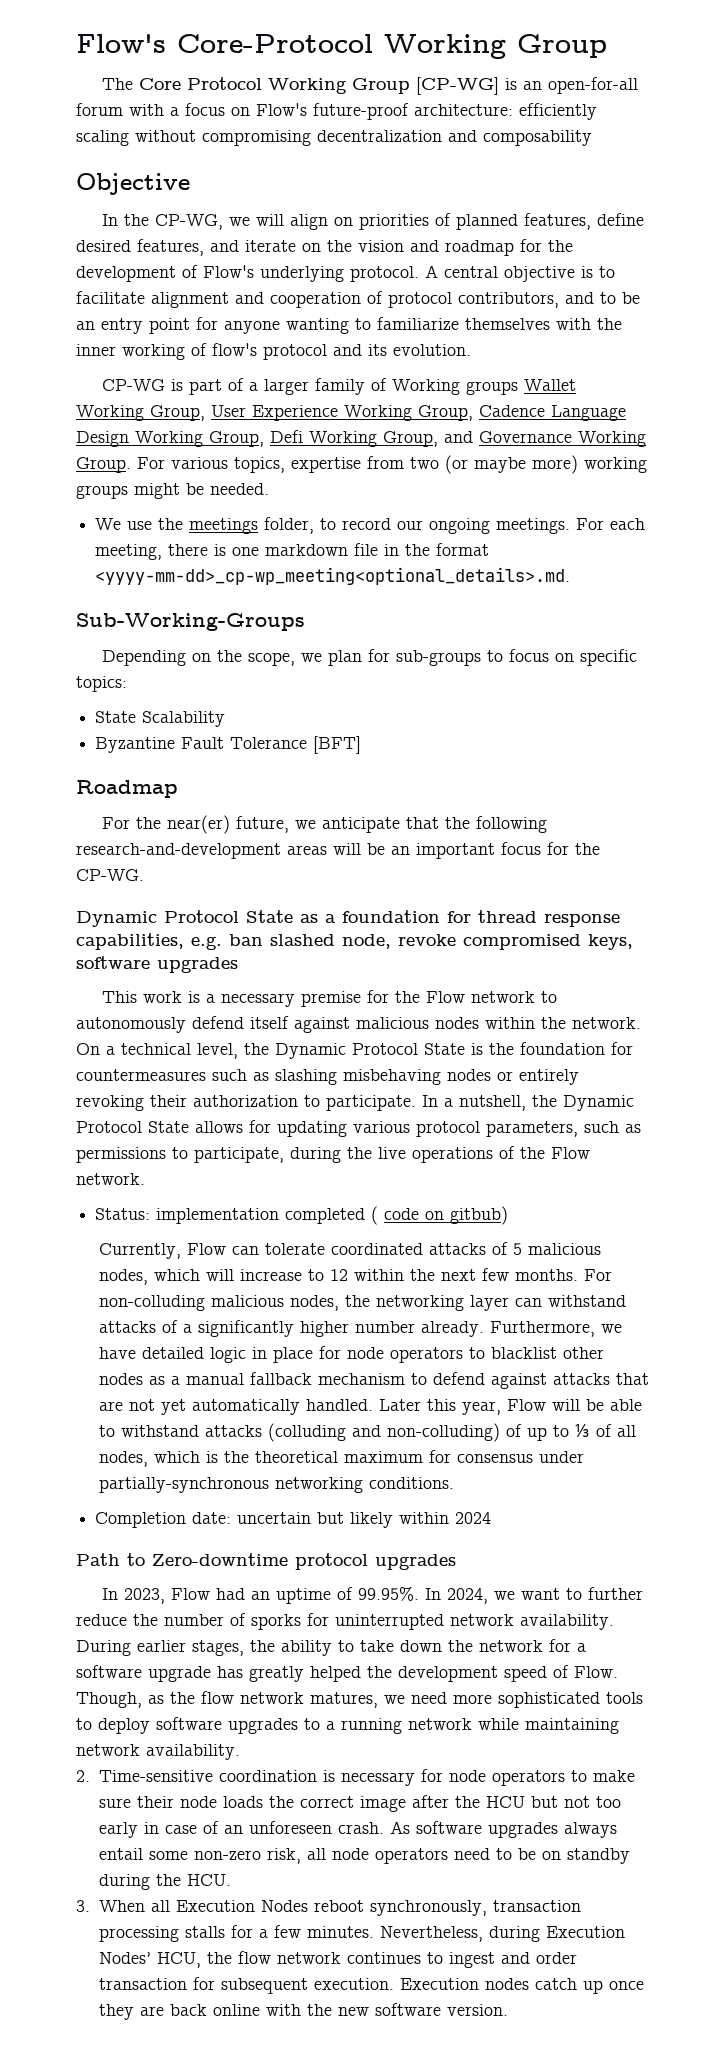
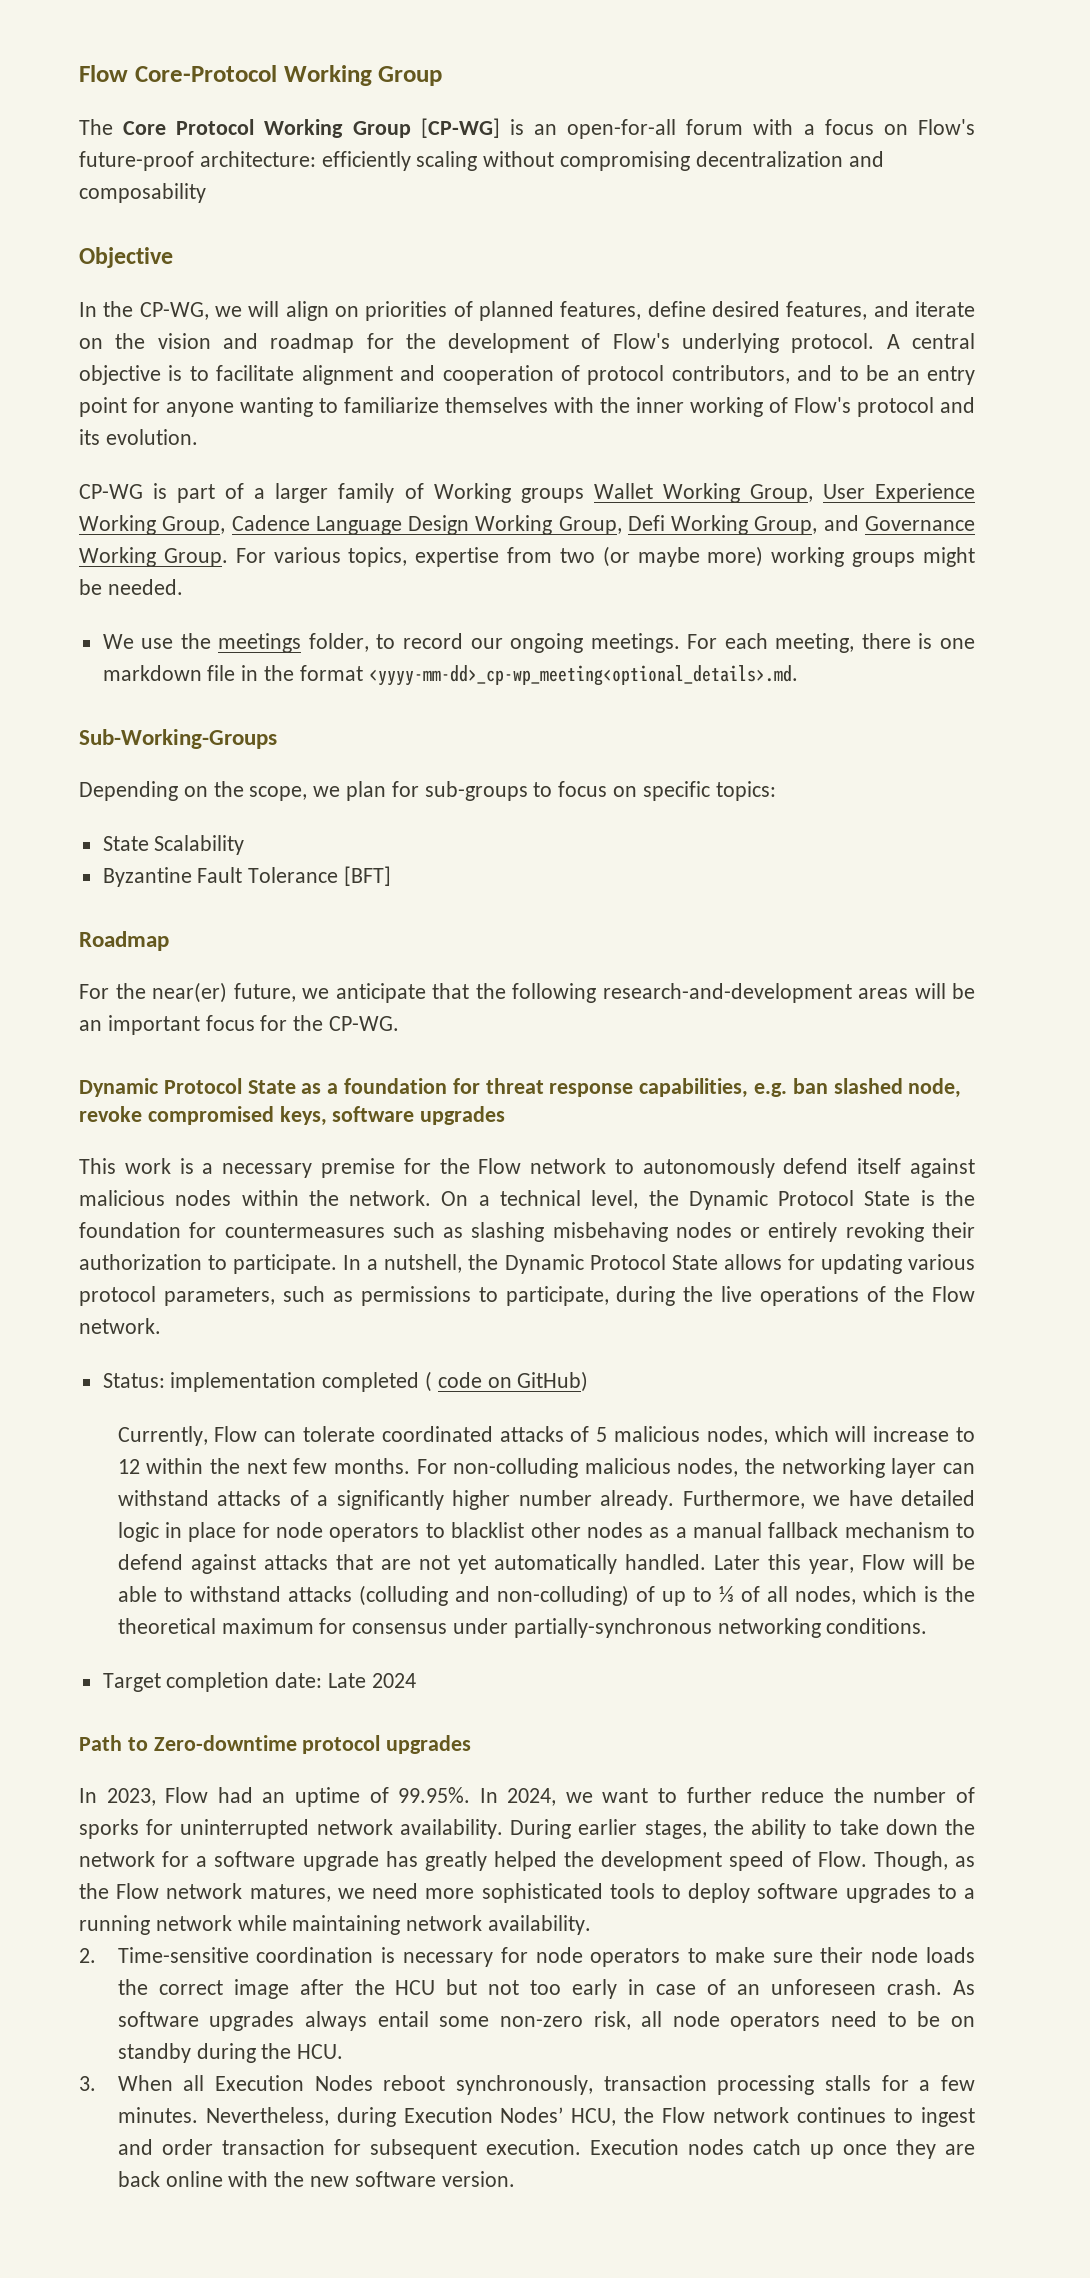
- Flow's Core-Protocol Working Group
+ Flow Core-Protocol Working Group
- A central objective is to facilitate alignment and cooperation of protocol contributors, and to be an entry point for anyone wanting to familiarize themselves with the inner working of flow's protocol and its evolution.
+ A central objective is to facilitate alignment and cooperation of protocol contributors, and to be an entry point for anyone wanting to familiarize themselves with the inner working of Flow's protocol and its evolution.
- Dynamic Protocol State as a foundation for thread response capabilities, e.g. ban slashed node, revoke compromised keys, software upgrades
+ Dynamic Protocol State as a foundation for threat response capabilities, e.g. ban slashed node, revoke compromised keys, software upgrades
- Status: implementation completed ( code on gitbub)
+ Status: implementation completed ( code on GitHub)
- Completion date: uncertain but likely within 2024
+ Target completion date: Late 2024
- Though, as the flow network matures, we need more sophisticated tools to deploy software upgrades to a running network while maintaining network availability.
+ Though, as the Flow network matures, we need more sophisticated tools to deploy software upgrades to a running network while maintaining network availability.
- Nevertheless, during Execution Nodes’ HCU, the flow network continues to ingest and order transaction for subsequent execution.
+ Nevertheless, during Execution Nodes’ HCU, the Flow network continues to ingest and order transaction for subsequent execution.

